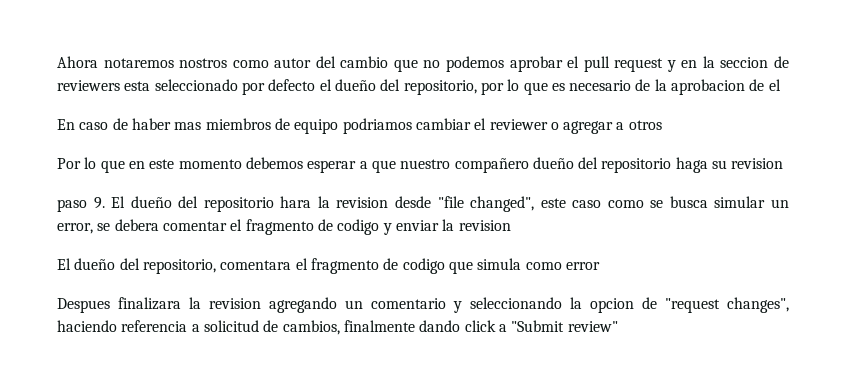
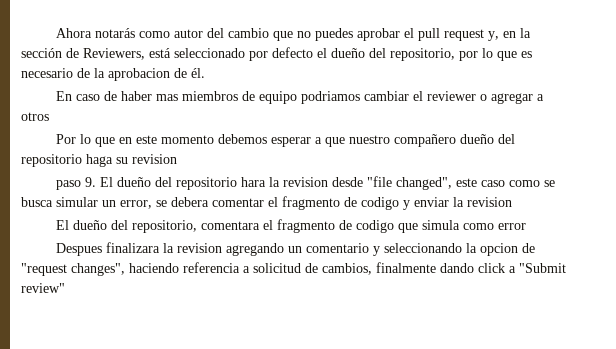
- Ahora notaremos nostros como autor del cambio que no podemos aprobar el pull request y en la seccion de reviewers esta seleccionado por defecto el dueño del repositorio, por lo que es necesario de la aprobacion de el
+ Ahora notarás como autor del cambio que no puedes aprobar el pull request y, en la sección de Reviewers, está seleccionado por defecto el dueño del repositorio, por lo que es necesario de la aprobacion de él.

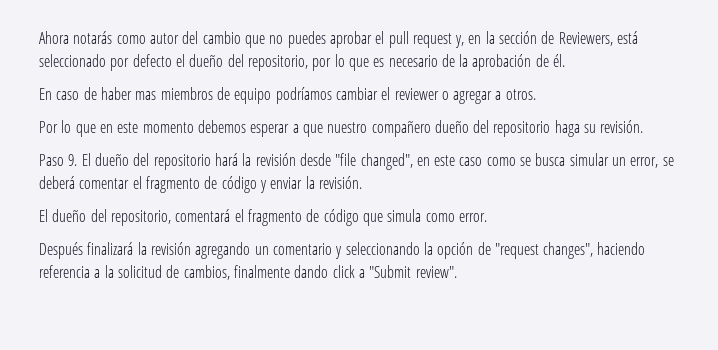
- Ahora notarás como autor del cambio que no puedes aprobar el pull request y, en la sección de Reviewers, está seleccionado por defecto el dueño del repositorio, por lo que es necesario de la aprobacion de él.
+ Ahora notarás como autor del cambio que no puedes aprobar el pull request y, en la sección de Reviewers, está seleccionado por defecto el dueño del repositorio, por lo que es necesario de la aprobación de él.
- En caso de haber mas miembros de equipo podriamos cambiar el reviewer o agregar a otros
+ En caso de haber mas miembros de equipo podríamos cambiar el reviewer o agregar a otros.
- Por lo que en este momento debemos esperar a que nuestro compañero dueño del repositorio haga su revision
- paso 9. El dueño del repositorio hara la revision desde "file changed", este caso como se busca simular un error, se debera comentar el fragmento de codigo y enviar la revision
+ Por lo que en este momento debemos esperar a que nuestro compañero dueño del repositorio haga su revisión.
+ Paso 9. El dueño del repositorio hará la revisión desde "file changed", en este caso como se busca simular un error, se deberá comentar el fragmento de código y enviar la revisión.
- El dueño del repositorio, comentara el fragmento de codigo que simula como error
- Despues finalizara la revision agregando un comentario y seleccionando la opcion de "request changes", haciendo referencia a solicitud de cambios, finalmente dando click a "Submit review"
+ El dueño del repositorio, comentará el fragmento de código que simula como error.
+ Después finalizará la revisión agregando un comentario y seleccionando la opción de "request changes", haciendo referencia a la solicitud de cambios, finalmente dando click a "Submit review".

